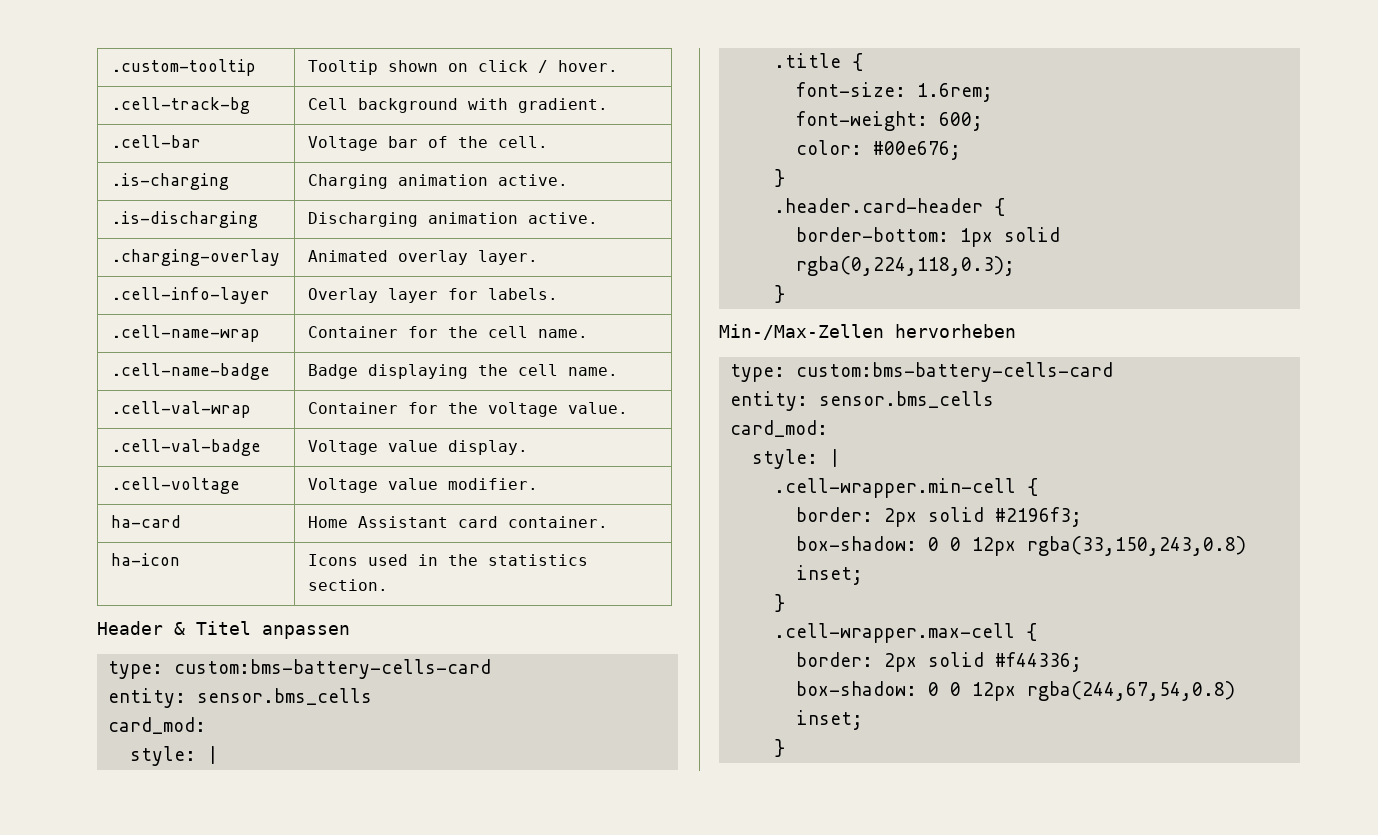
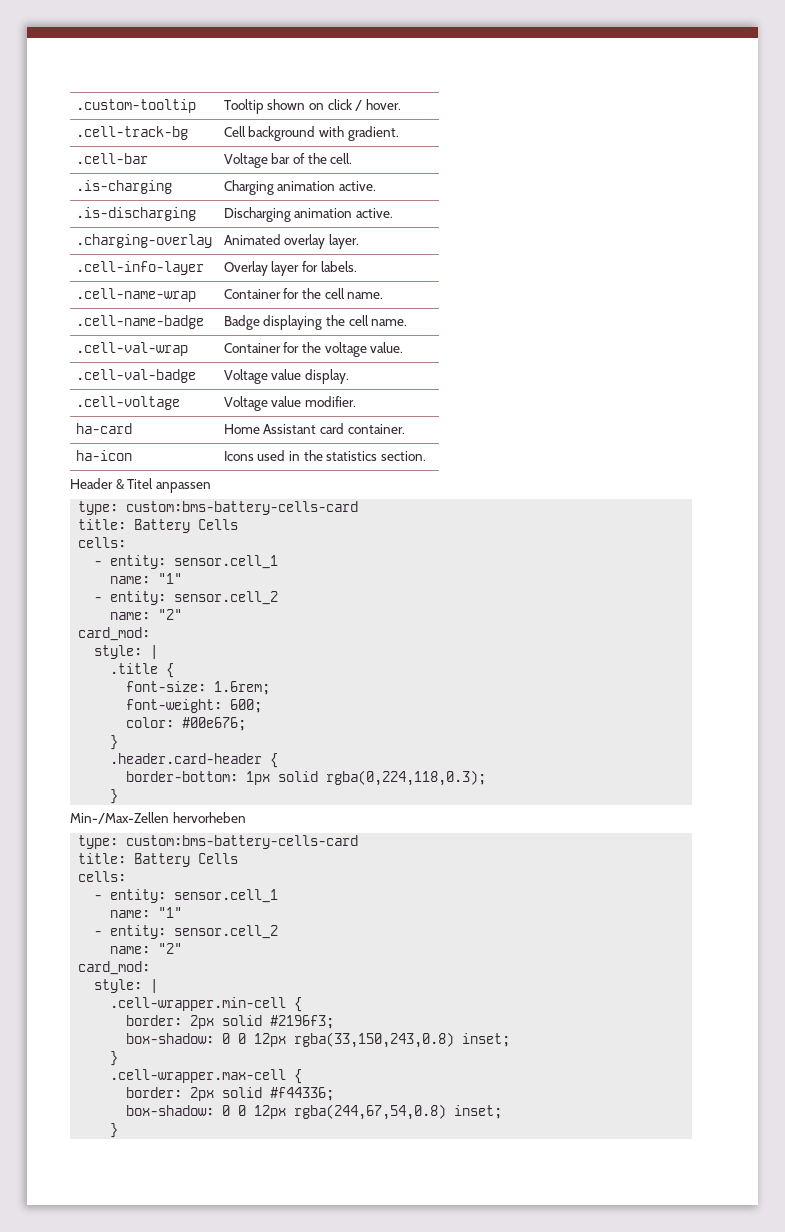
  Header & Titel anpassen
  type: custom:bms-battery-cells-card
- entity: sensor.bms_cells
+ title: Battery Cells
+ cells:
+ - entity: sensor.cell_1
+ name: "1"
+ - entity: sensor.cell_2
+ name: "2"
  Min-/Max-Zellen hervorheben
  type: custom:bms-battery-cells-card
- entity: sensor.bms_cells
+ title: Battery Cells
+ cells:
+ - entity: sensor.cell_1
+ name: "1"
+ - entity: sensor.cell_2
+ name: "2"

